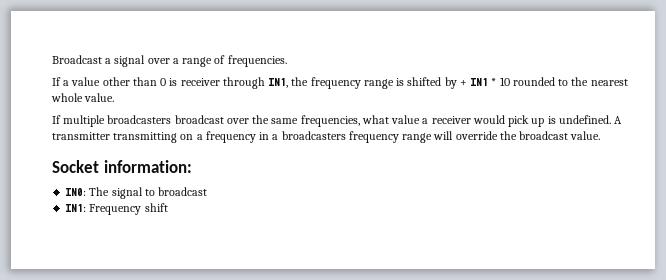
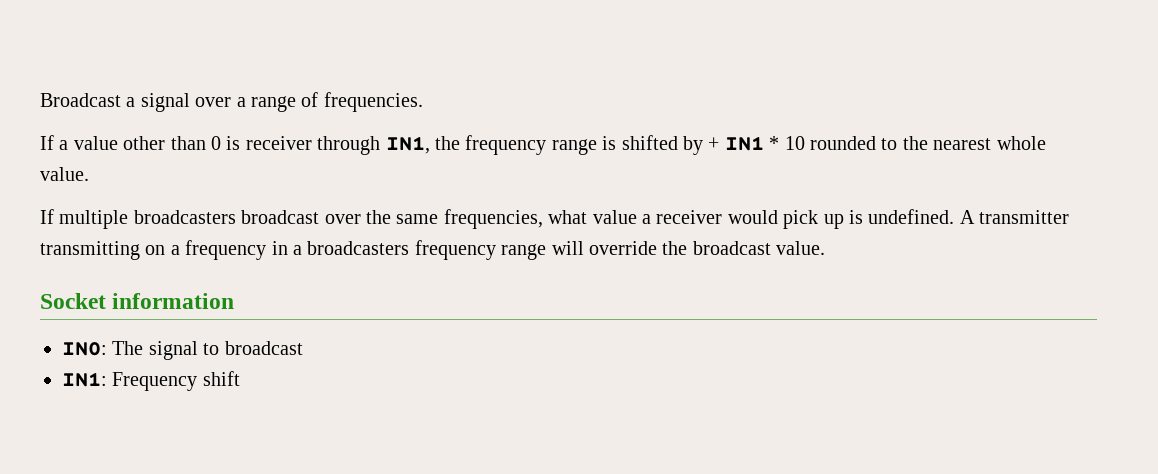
- Socket information:
+ Socket information

